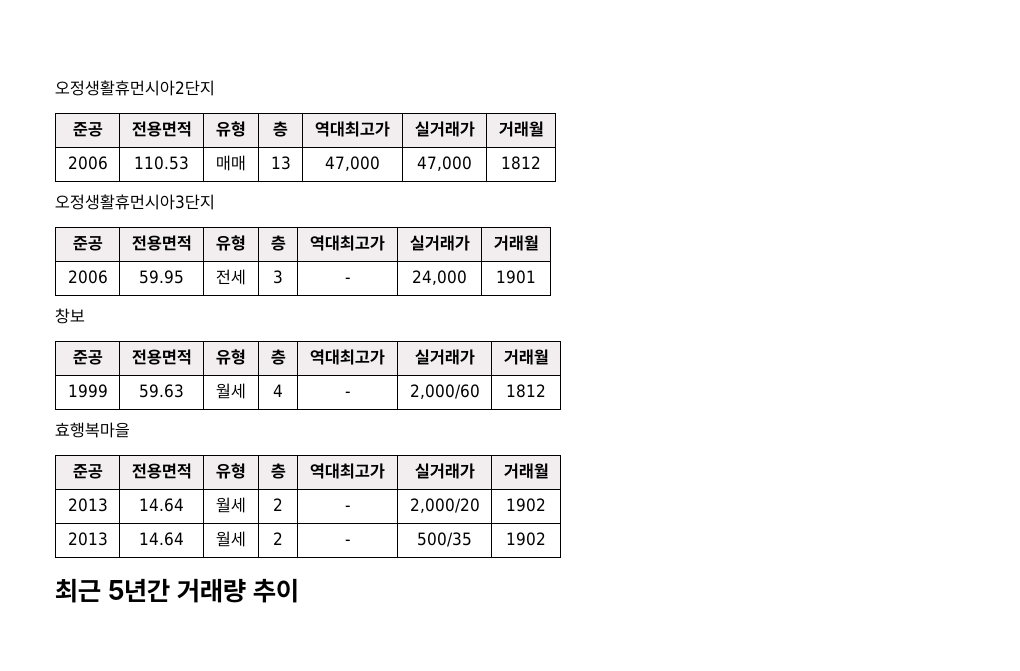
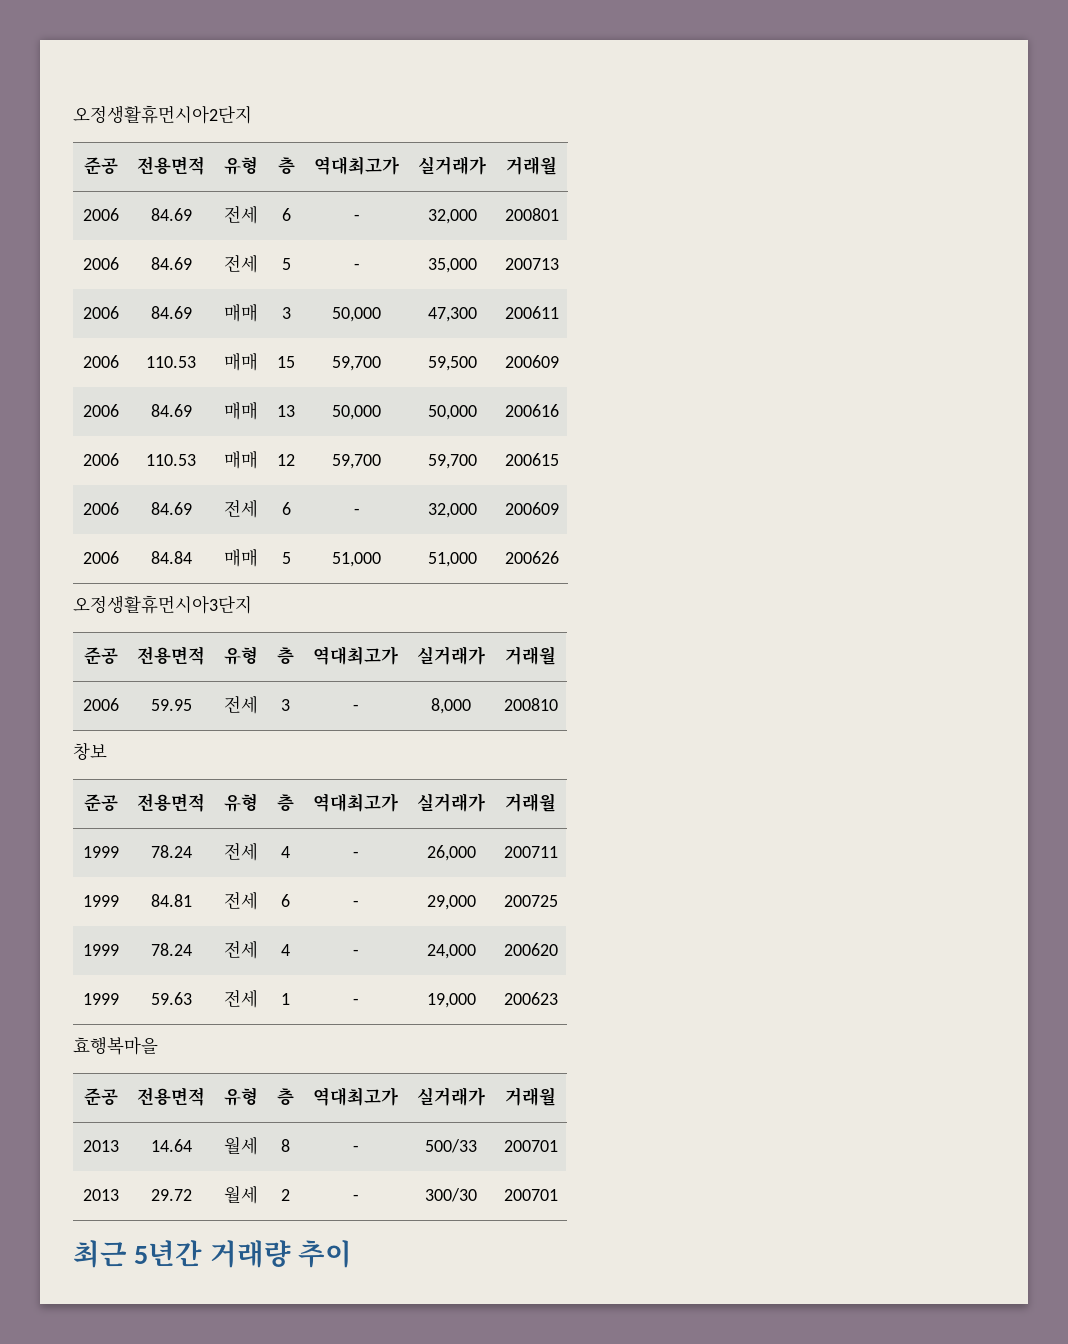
- 2006 | 110.53 | 매매 | 13 | 47,000 | 47,000 | 1812
+ 2006 | 84.69 | 전세 | 6 | - | 32,000 | 200801
+ 2006 | 84.69 | 전세 | 5 | - | 35,000 | 200713
+ 2006 | 84.69 | 매매 | 3 | 50,000 | 47,300 | 200611
+ 2006 | 110.53 | 매매 | 15 | 59,700 | 59,500 | 200609
+ 2006 | 84.69 | 매매 | 13 | 50,000 | 50,000 | 200616
+ 2006 | 110.53 | 매매 | 12 | 59,700 | 59,700 | 200615
+ 2006 | 84.69 | 전세 | 6 | - | 32,000 | 200609
+ 2006 | 84.84 | 매매 | 5 | 51,000 | 51,000 | 200626
- 2006 | 59.95 | 전세 | 3 | - | 24,000 | 1901
+ 2006 | 59.95 | 전세 | 3 | - | 8,000 | 200810
- 1999 | 59.63 | 월세 | 4 | - | 2,000/60 | 1812
+ 1999 | 78.24 | 전세 | 4 | - | 26,000 | 200711
+ 1999 | 84.81 | 전세 | 6 | - | 29,000 | 200725
+ 1999 | 78.24 | 전세 | 4 | - | 24,000 | 200620
+ 1999 | 59.63 | 전세 | 1 | - | 19,000 | 200623
- 2013 | 14.64 | 월세 | 2 | - | 2,000/20 | 1902
- 2013 | 14.64 | 월세 | 2 | - | 500/35 | 1902
+ 2013 | 14.64 | 월세 | 8 | - | 500/33 | 200701
+ 2013 | 29.72 | 월세 | 2 | - | 300/30 | 200701

